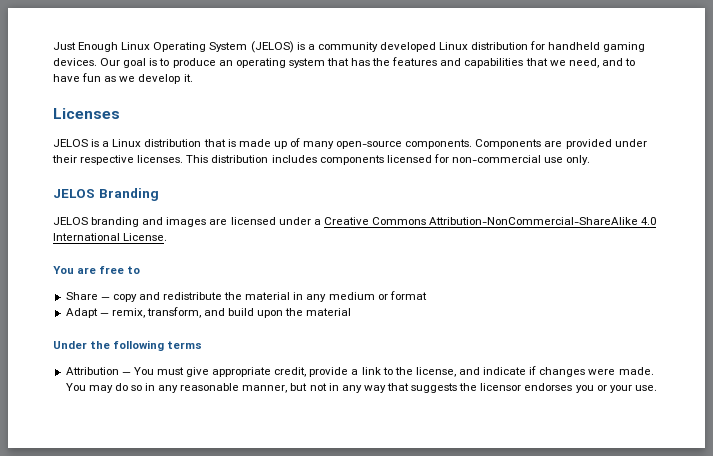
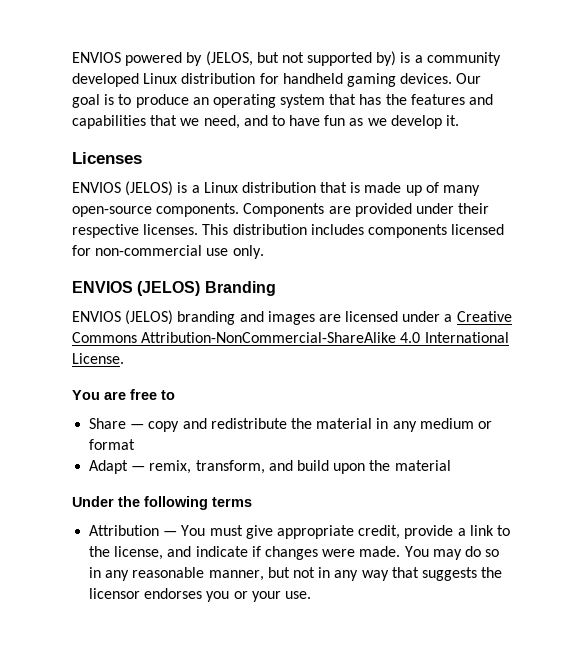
- Just Enough Linux Operating System (JELOS) is a community developed Linux distribution for handheld gaming devices.
+ ENVIOS powered by (JELOS, but not supported by) is a community developed Linux distribution for handheld gaming devices.
- JELOS is a Linux distribution that is made up of many open-source components.
+ ENVIOS (JELOS) is a Linux distribution that is made up of many open-source components.
- JELOS Branding
+ ENVIOS (JELOS) Branding
- JELOS branding and images are licensed under a Creative Commons Attribution-NonCommercial-ShareAlike 4.0 International License.
+ ENVIOS (JELOS) branding and images are licensed under a Creative Commons Attribution-NonCommercial-ShareAlike 4.0 International License.

